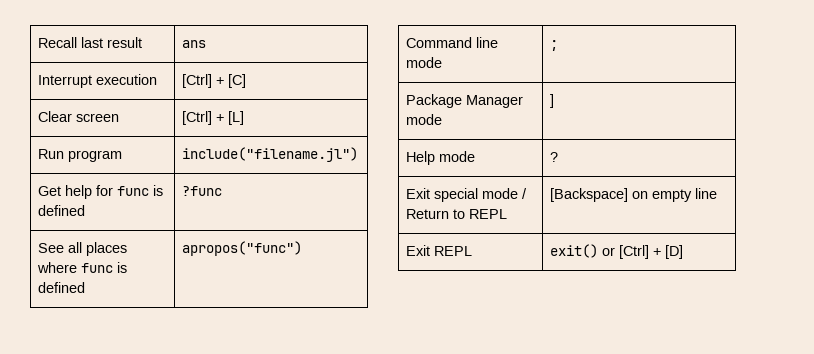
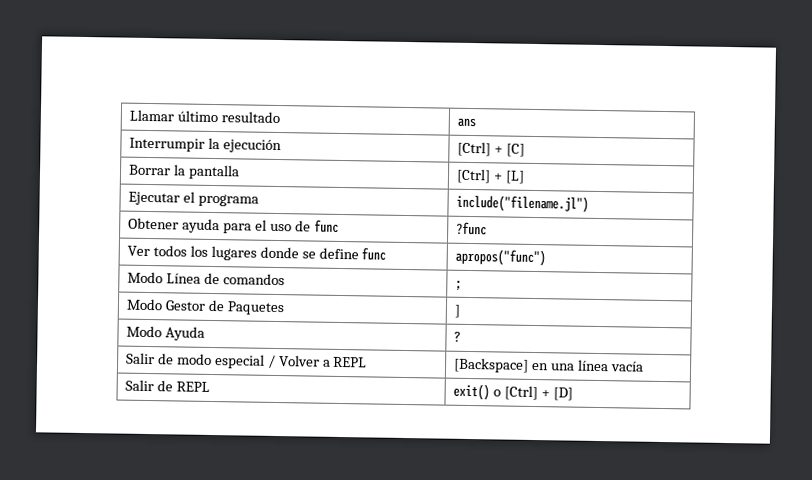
- Recall last result | ans
- Interrupt execution | [Ctrl] + [C]
+ Llamar último resultado | ans
+ Interrumpir la ejecución | [Ctrl] + [C]
- Clear screen | [Ctrl] + [L]
+ Borrar la pantalla | [Ctrl] + [L]
- Run program | include("filename.jl")
- Get help for func is defined | ?func
+ Ejecutar el programa | include("filename.jl")
+ Obtener ayuda para el uso de func | ?func
- See all places where func is defined | apropos("func")
+ Ver todos los lugares donde se define func | apropos("func")
- Command line mode | ;
- Package Manager mode | ]
+ Modo Línea de comandos | ;
+ Modo Gestor de Paquetes | ]
- Help mode | ?
+ Modo Ayuda | ?
- Exit special mode / Return to REPL | [Backspace] on empty line
- Exit REPL | exit() or [Ctrl] + [D]
+ Salir de modo especial / Volver a REPL | [Backspace] en una línea vacía
+ Salir de REPL | exit() o [Ctrl] + [D]

